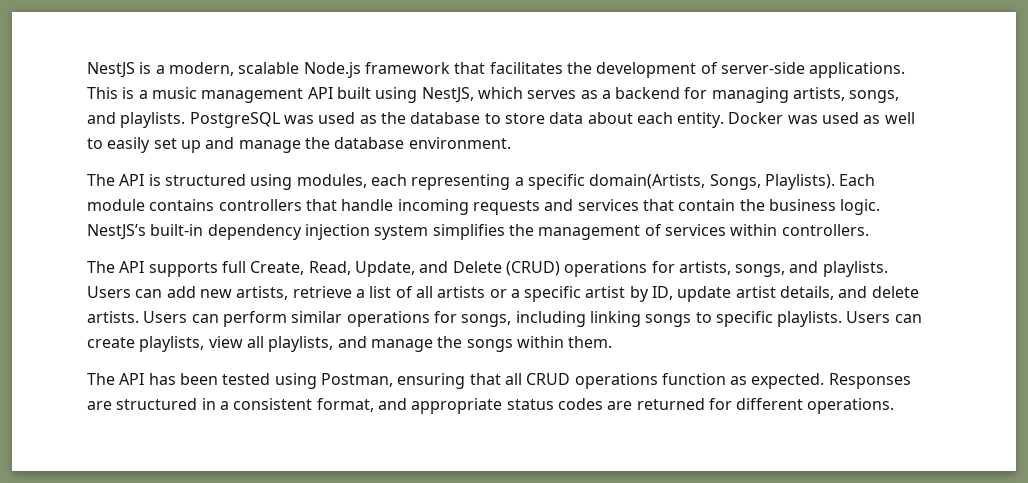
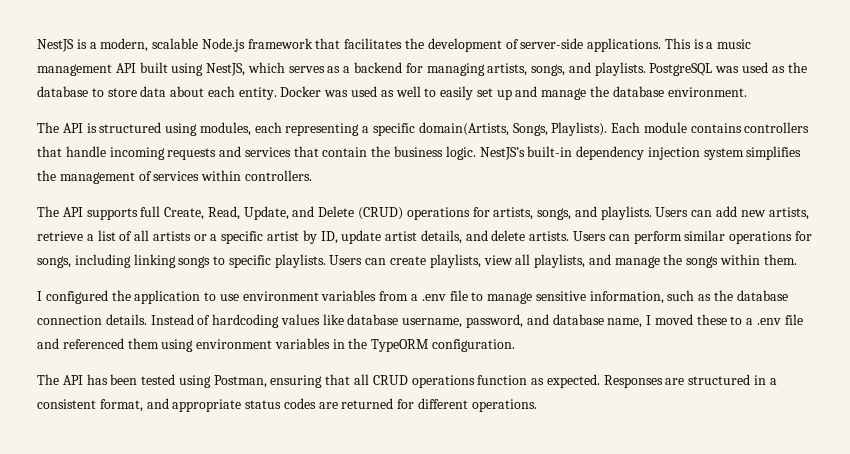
+ I configured the application to use environment variables from a .env file to manage sensitive information, such as the database connection details. Instead of hardcoding values like database username, password, and database name, I moved these to a .env file and referenced them using environment variables in the TypeORM configuration.

